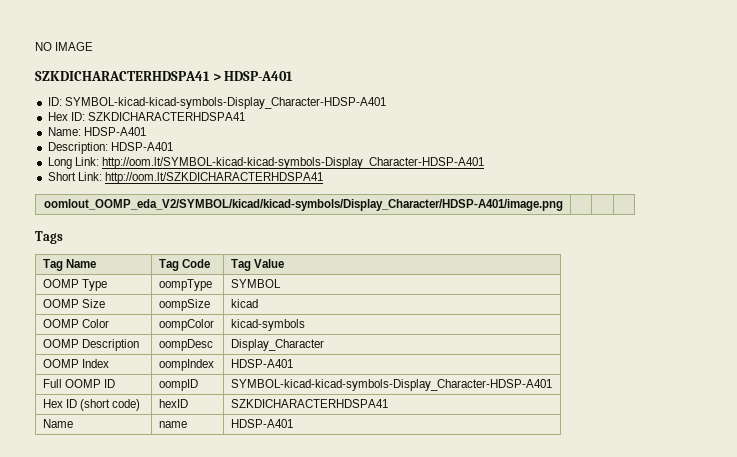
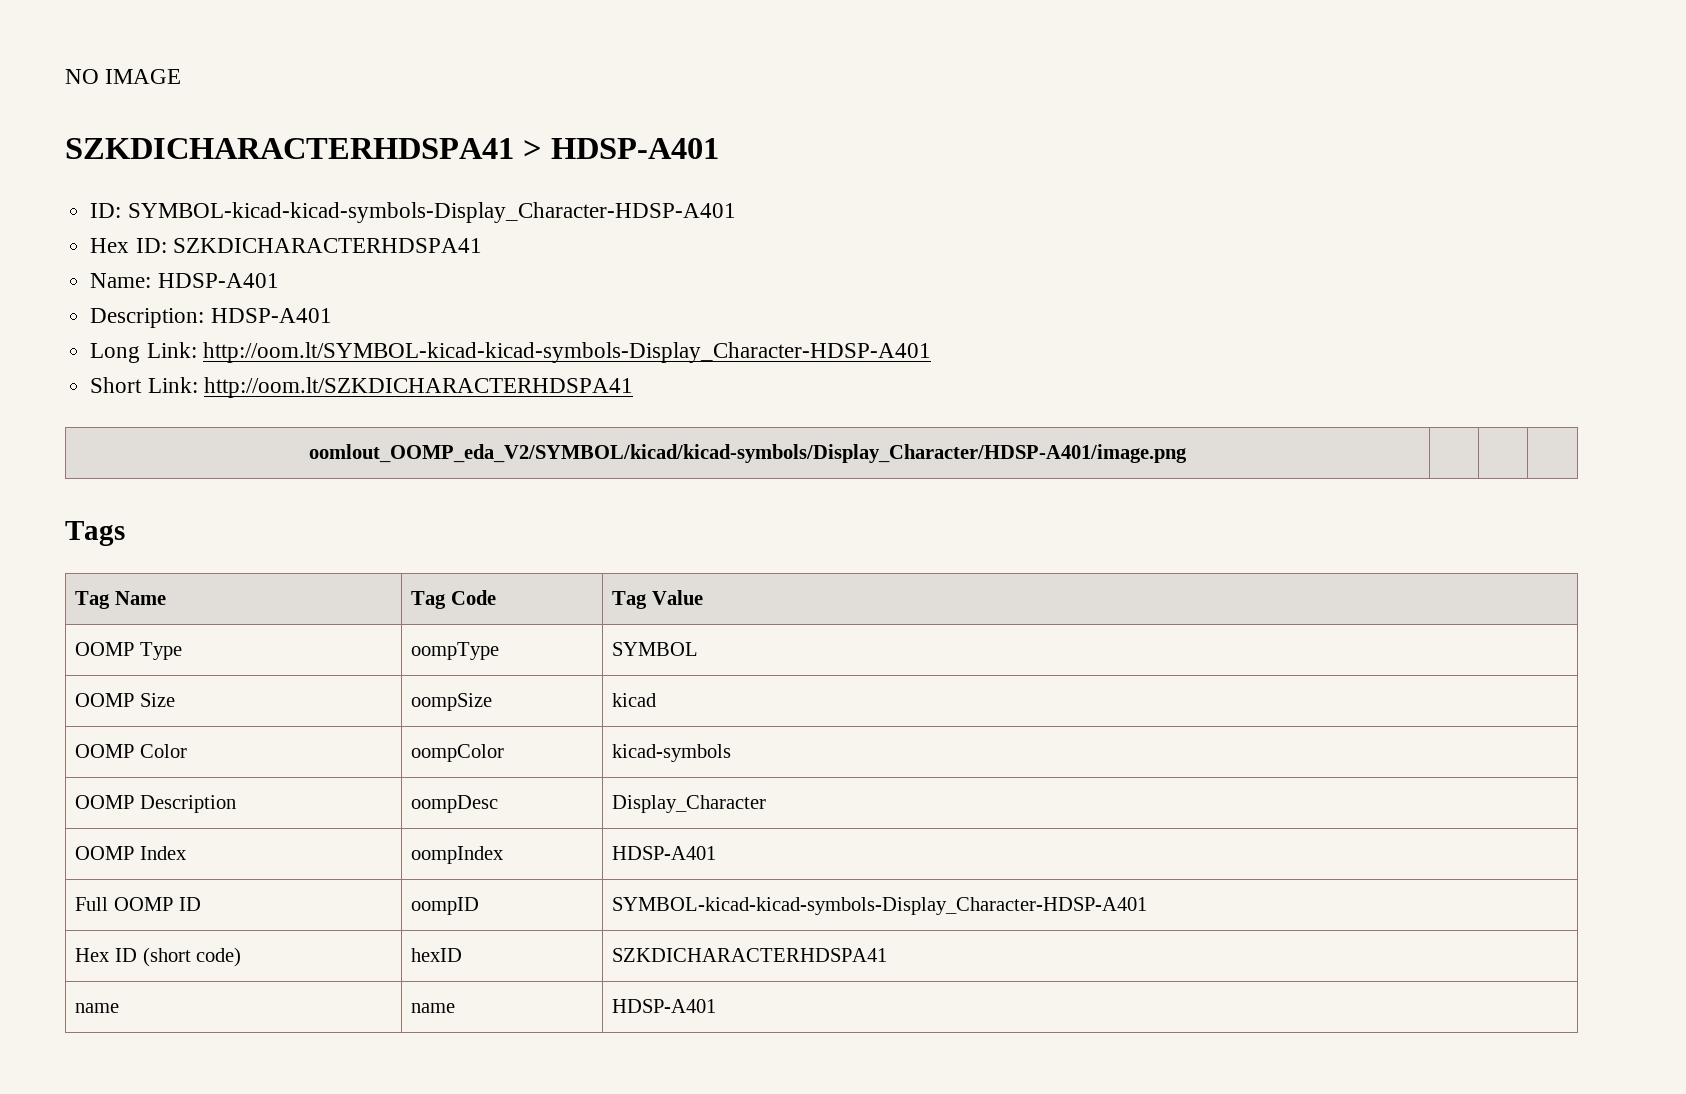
- Name | name | HDSP-A401
+ name | name | HDSP-A401

